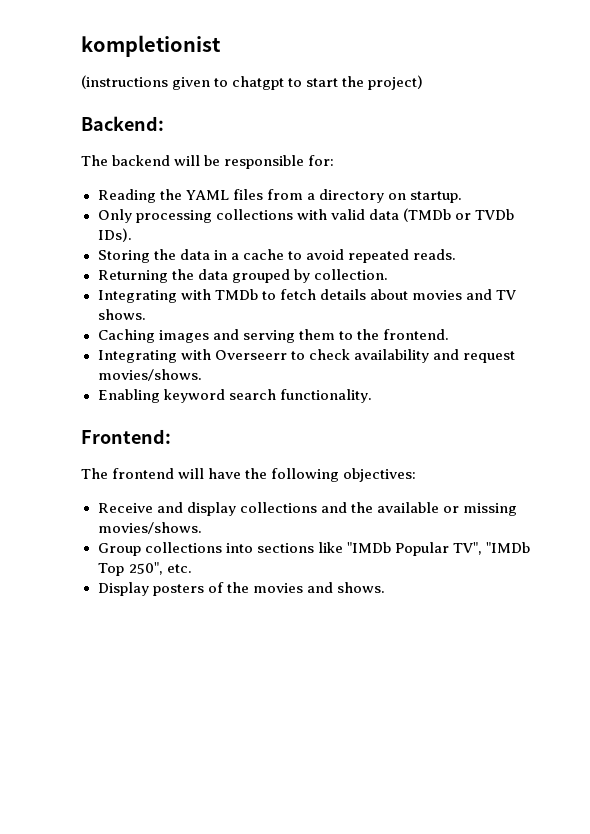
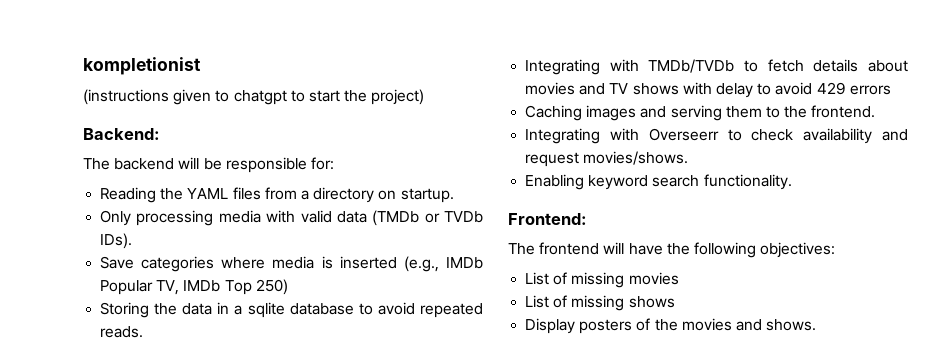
- Only processing collections with valid data (TMDb or TVDb IDs).
+ Only processing media with valid data (TMDb or TVDb IDs).
+ Save categories where media is inserted (e.g., IMDb Popular TV, IMDb Top 250)
- Storing the data in a cache to avoid repeated reads.
+ Storing the data in a sqlite database to avoid repeated reads.
- Returning the data grouped by collection.
- Integrating with TMDb to fetch details about movies and TV shows.
+ Integrating with TMDb/TVDb to fetch details about movies and TV shows with delay to avoid 429 errors
- Receive and display collections and the available or missing movies/shows.
- Group collections into sections like "IMDb Popular TV", "IMDb Top 250", etc.
+ List of missing movies
+ List of missing shows

